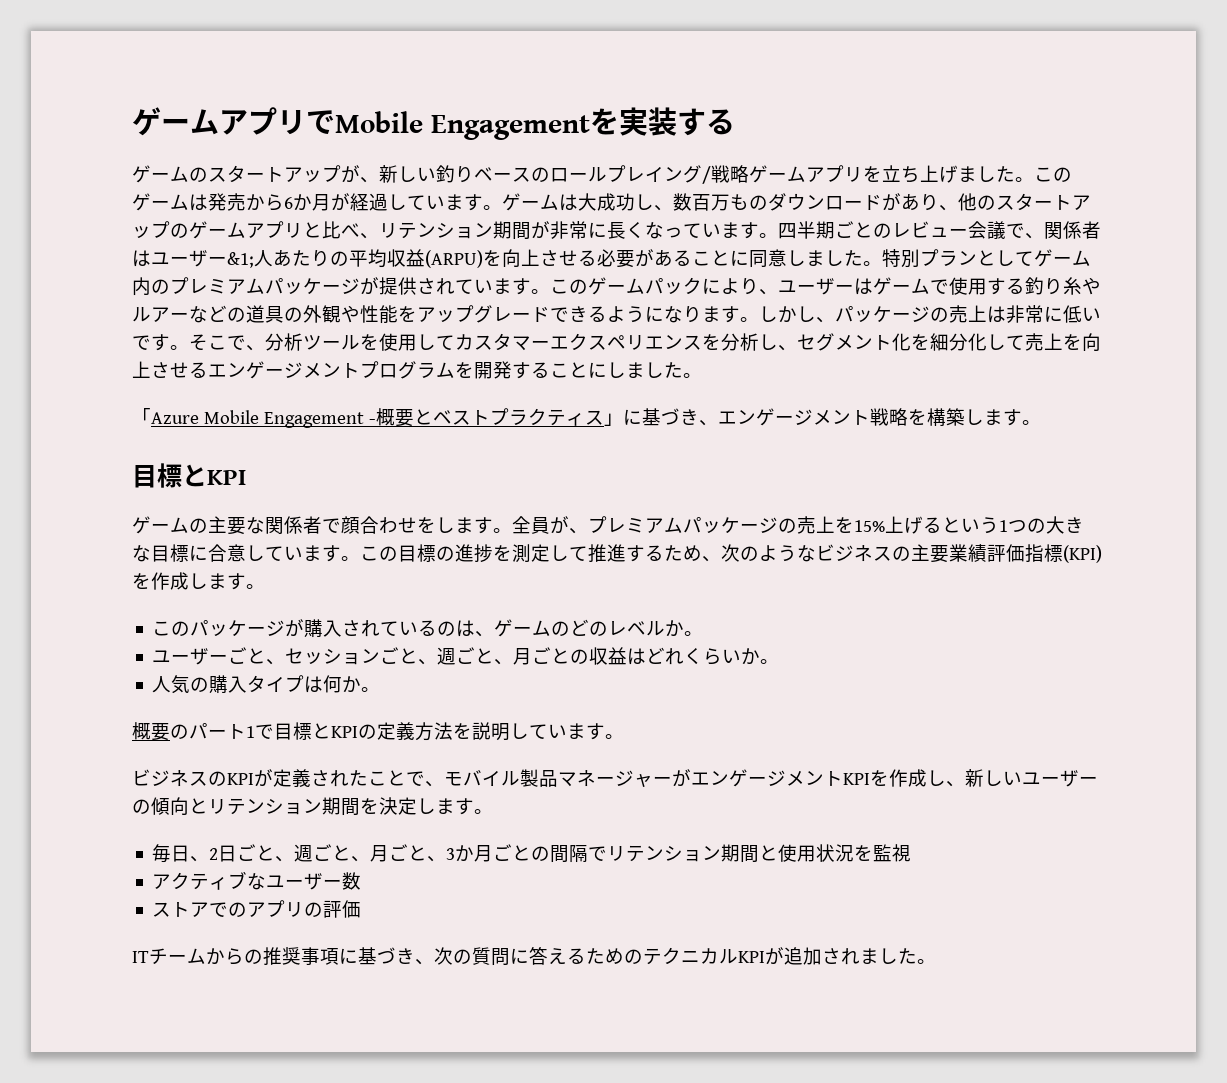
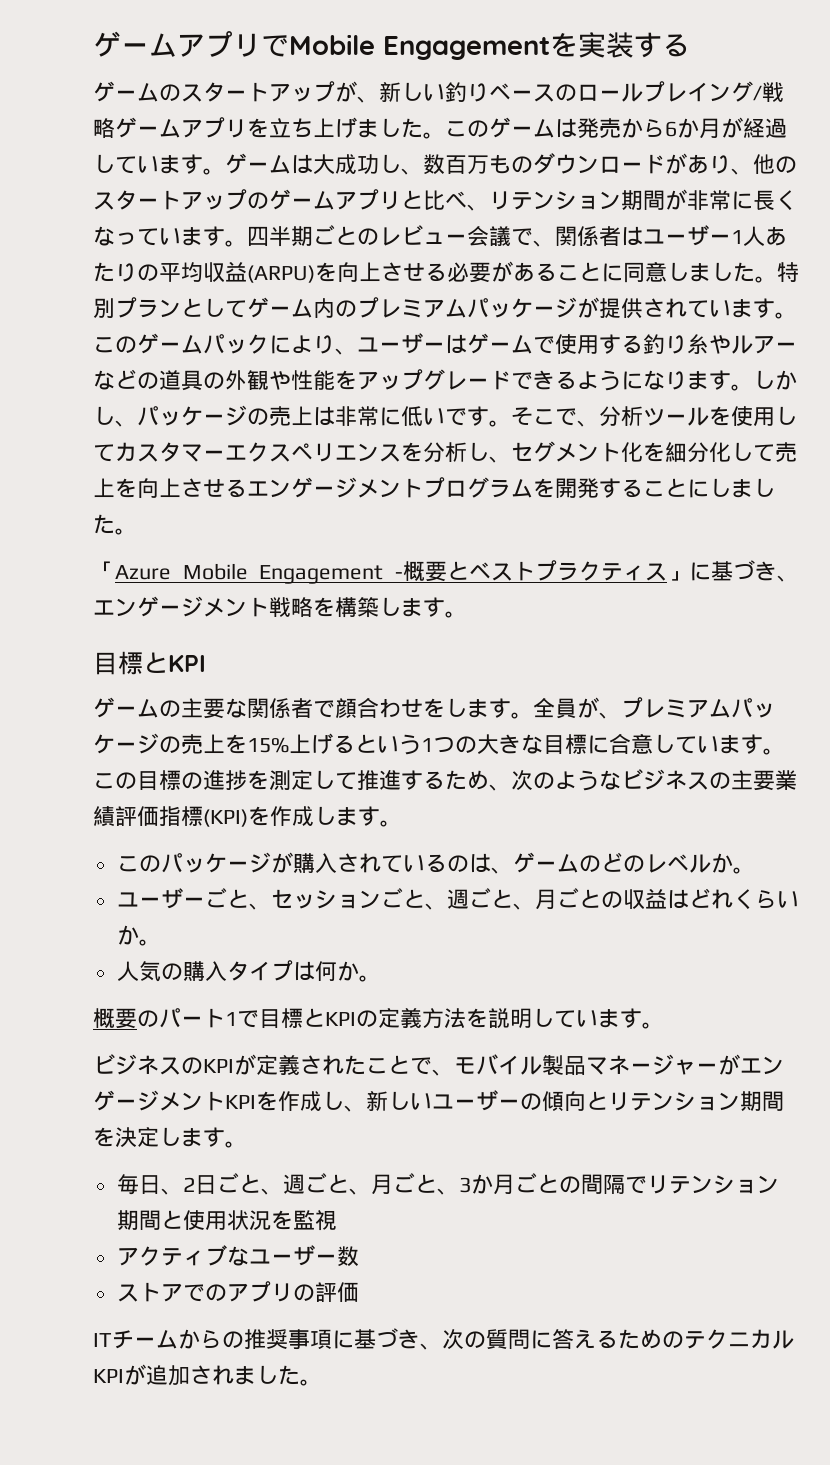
- 四半期ごとのレビュー会議で、関係者はユーザー&1;人あたりの平均収益(ARPU)を向上させる必要があることに同意しました。
+ 四半期ごとのレビュー会議で、関係者はユーザー1人あたりの平均収益(ARPU)を向上させる必要があることに同意しました。

